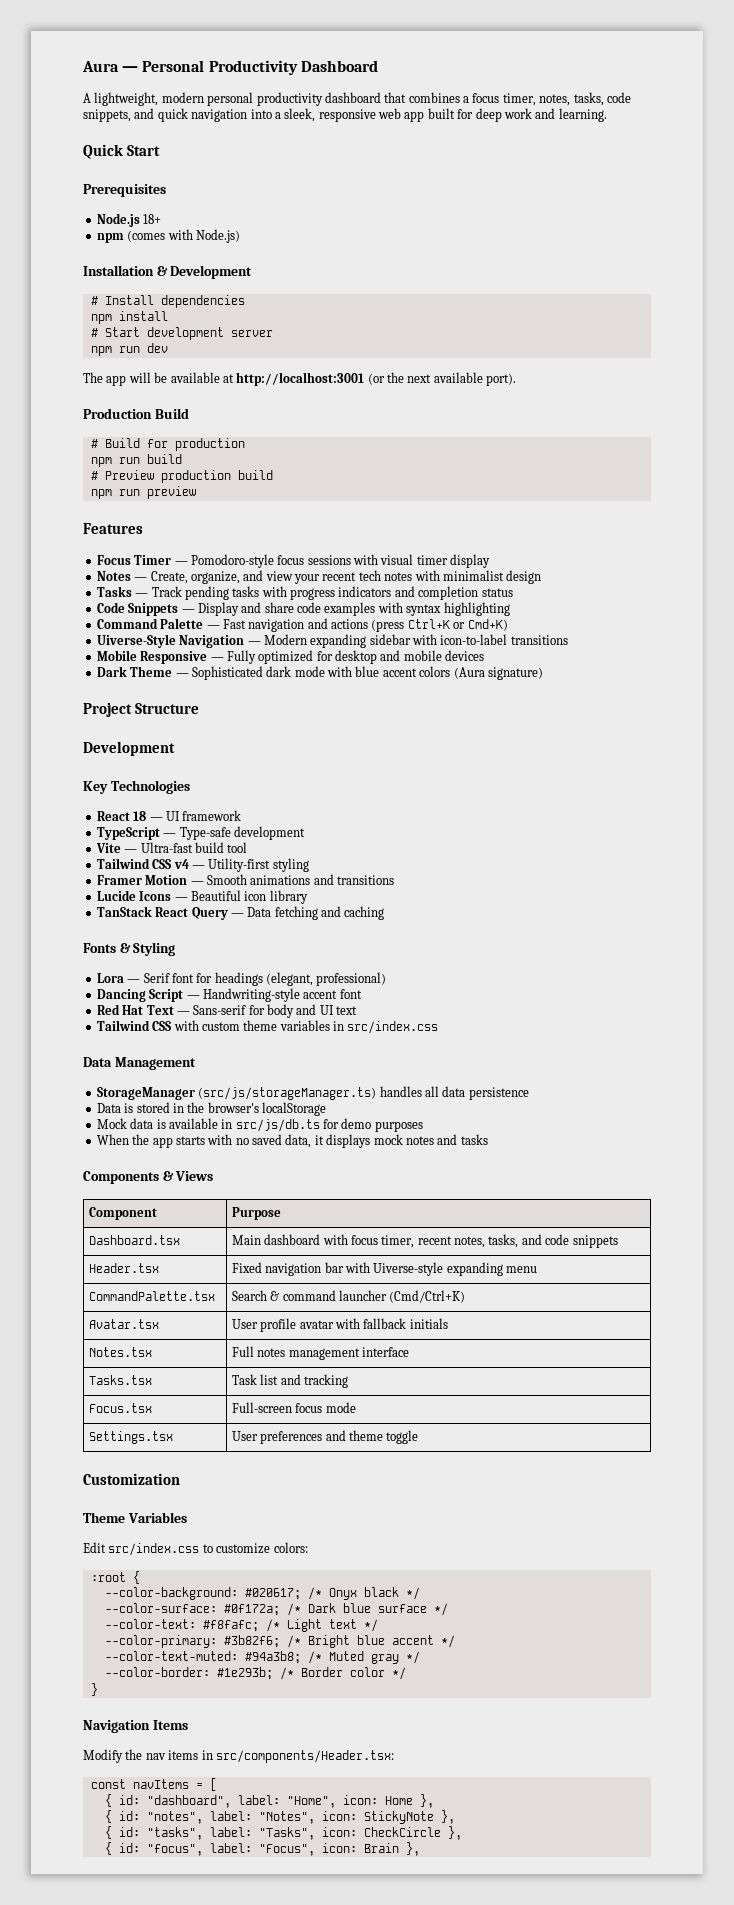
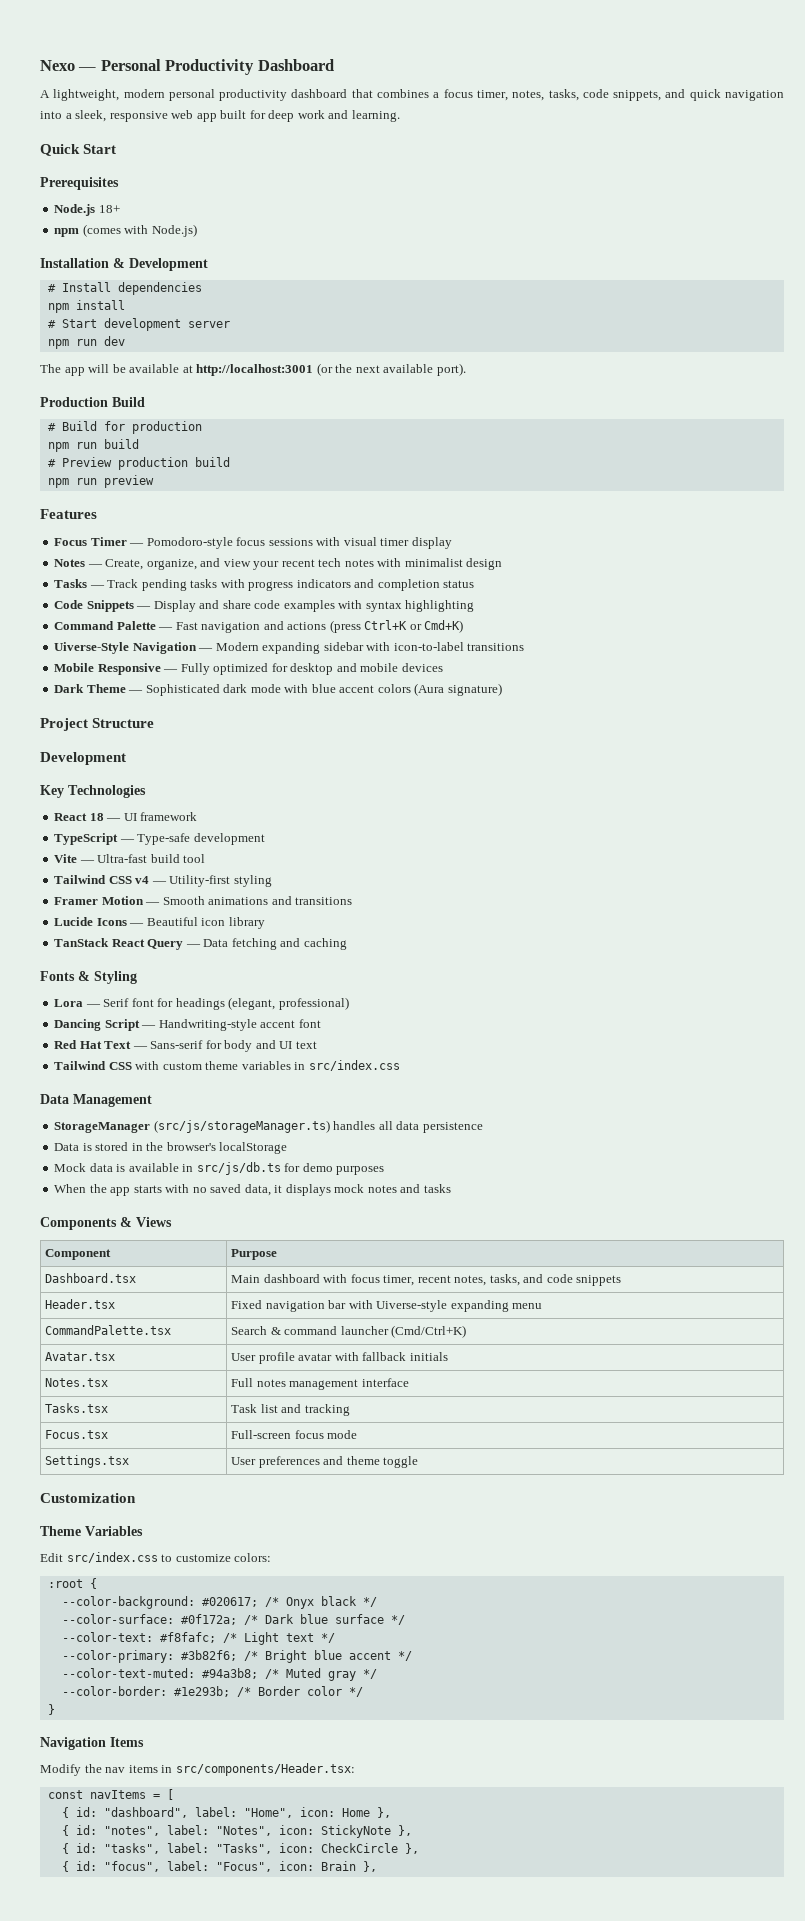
- Aura — Personal Productivity Dashboard
+ Nexo — Personal Productivity Dashboard

